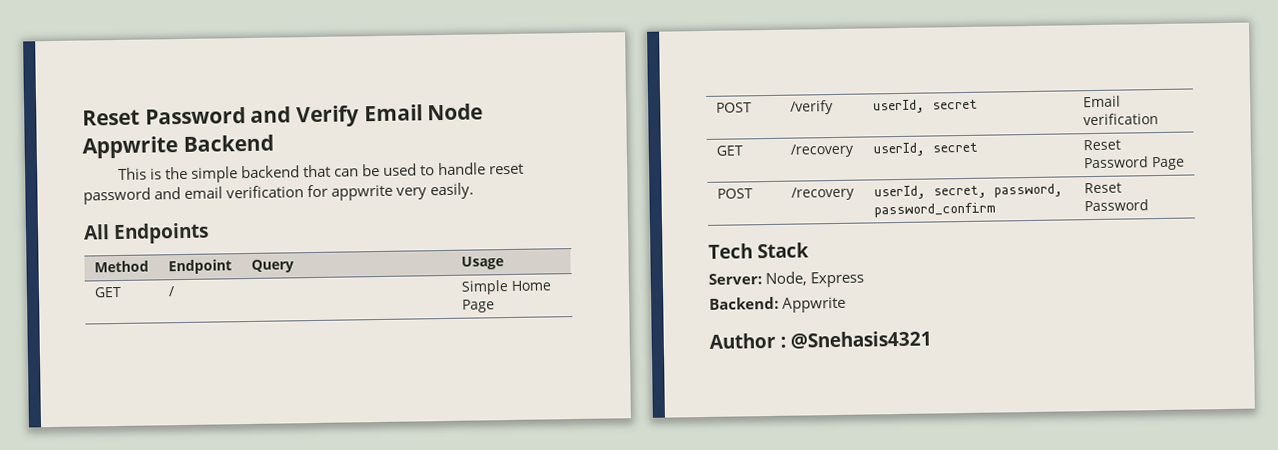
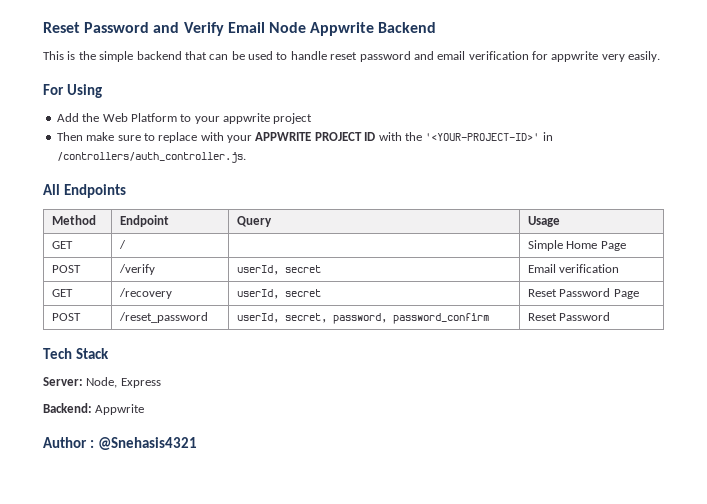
+ For Using
+ Add the Web Platform to your appwrite project
+ Then make sure to replace with your APPWRITE PROJECT ID with the '<YOUR-PROJECT-ID>' in /controllers/auth_controller.js.
- POST | /recovery | userId, secret, password, password_confirm | Reset Password
+ POST | /reset_password | userId, secret, password, password_confirm | Reset Password

